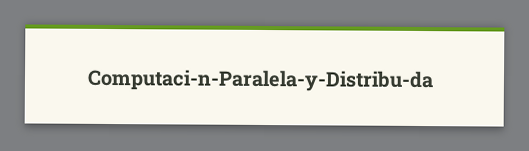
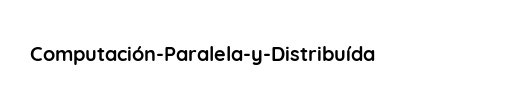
- Computaci-n-Paralela-y-Distribu-da
+ Computación-Paralela-y-Distribuída

